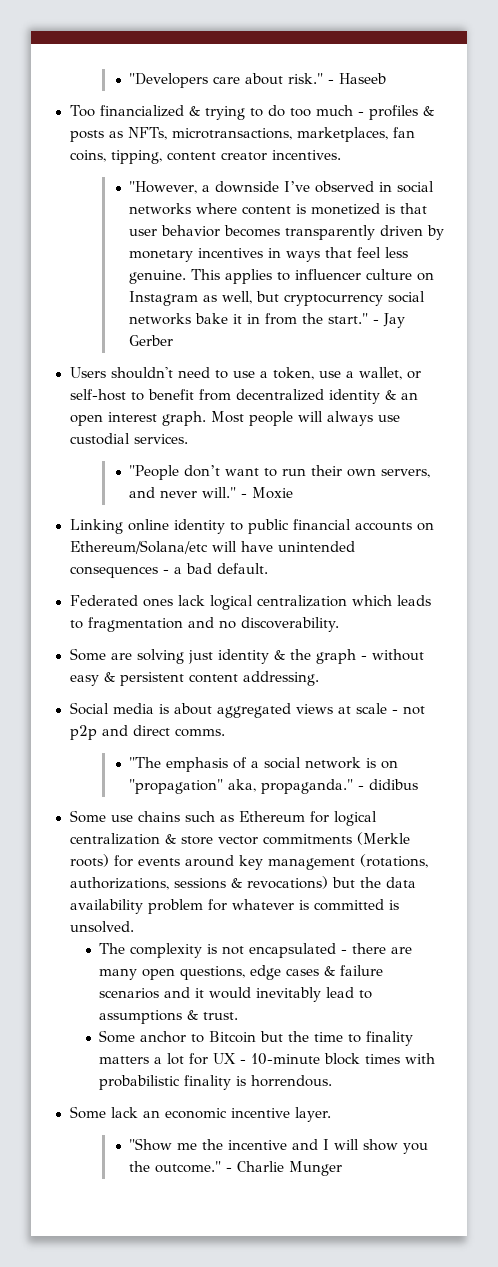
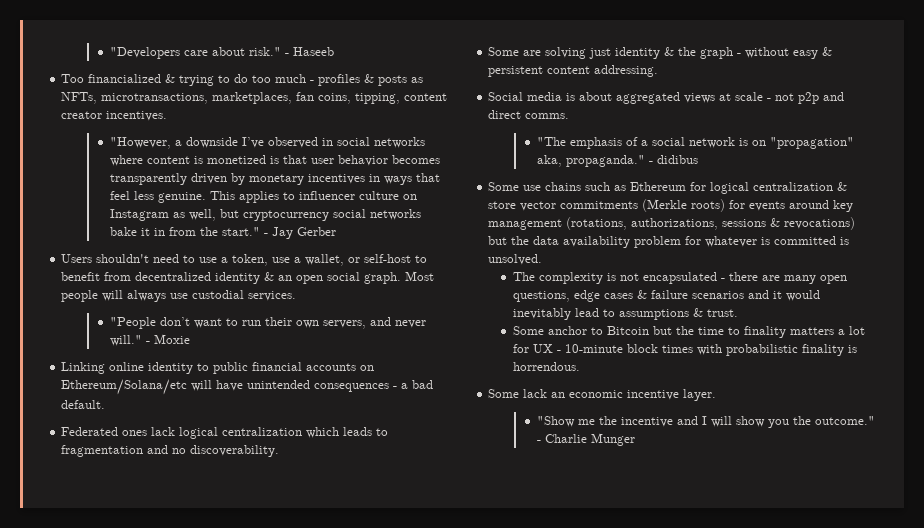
- Users shouldn't need to use a token, use a wallet, or self-host to benefit from decentralized identity & an open interest graph.
+ Users shouldn't need to use a token, use a wallet, or self-host to benefit from decentralized identity & an open social graph.

